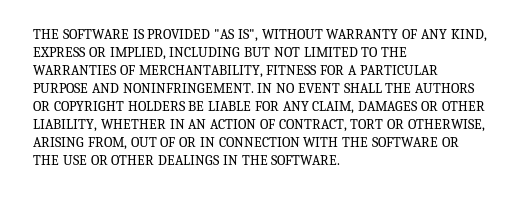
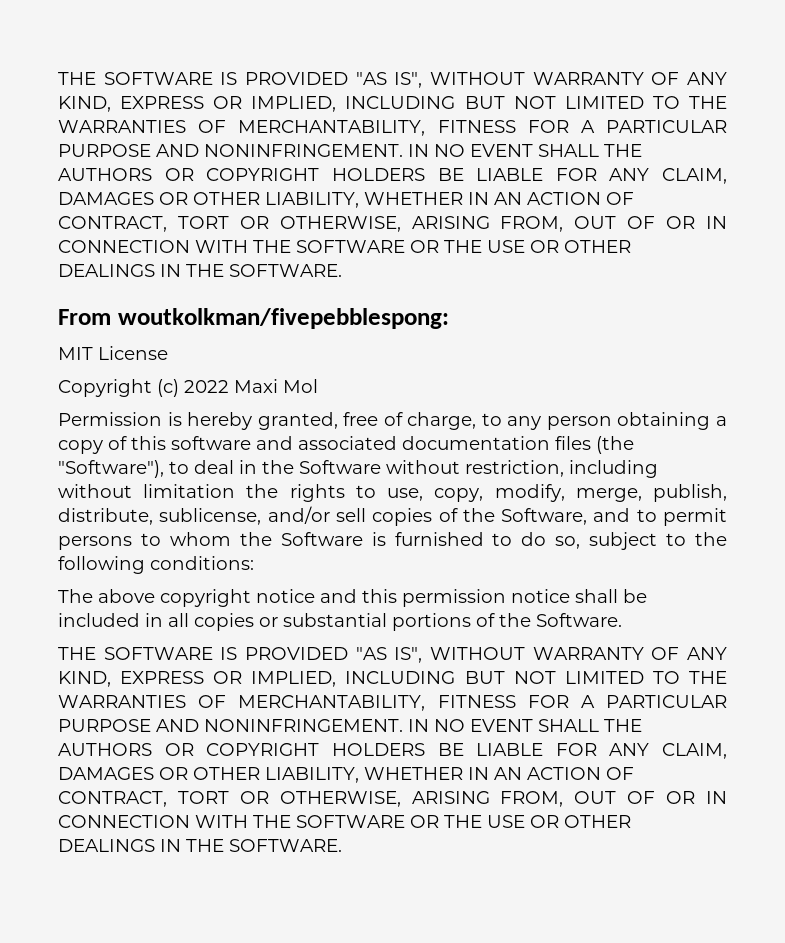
+ From woutkolkman/fivepebblespong:
+ MIT License
+ Copyright (c) 2022 Maxi Mol
+ Permission is hereby granted, free of charge, to any person obtaining a copy of this software and associated documentation files (the "Software"), to deal in the Software without restriction, including without limitation the rights to use, copy, modify, merge, publish, distribute, sublicense, and/or sell copies of the Software, and to permit persons to whom the Software is furnished to do so, subject to the following conditions:
+ The above copyright notice and this permission notice shall be included in all copies or substantial portions of the Software.
+ THE SOFTWARE IS PROVIDED "AS IS", WITHOUT WARRANTY OF ANY KIND, EXPRESS OR IMPLIED, INCLUDING BUT NOT LIMITED TO THE WARRANTIES OF MERCHANTABILITY, FITNESS FOR A PARTICULAR PURPOSE AND NONINFRINGEMENT. IN NO EVENT SHALL THE AUTHORS OR COPYRIGHT HOLDERS BE LIABLE FOR ANY CLAIM, DAMAGES OR OTHER LIABILITY, WHETHER IN AN ACTION OF CONTRACT, TORT OR OTHERWISE, ARISING FROM, OUT OF OR IN CONNECTION WITH THE SOFTWARE OR THE USE OR OTHER DEALINGS IN THE SOFTWARE.

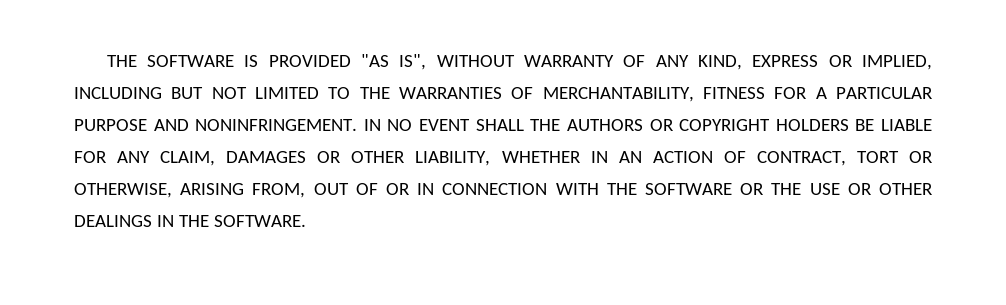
- From woutkolkman/fivepebblespong:
- MIT License
- Copyright (c) 2022 Maxi Mol
- Permission is hereby granted, free of charge, to any person obtaining a copy of this software and associated documentation files (the "Software"), to deal in the Software without restriction, including without limitation the rights to use, copy, modify, merge, publish, distribute, sublicense, and/or sell copies of the Software, and to permit persons to whom the Software is furnished to do so, subject to the following conditions:
- The above copyright notice and this permission notice shall be included in all copies or substantial portions of the Software.
- THE SOFTWARE IS PROVIDED "AS IS", WITHOUT WARRANTY OF ANY KIND, EXPRESS OR IMPLIED, INCLUDING BUT NOT LIMITED TO THE WARRANTIES OF MERCHANTABILITY, FITNESS FOR A PARTICULAR PURPOSE AND NONINFRINGEMENT. IN NO EVENT SHALL THE AUTHORS OR COPYRIGHT HOLDERS BE LIABLE FOR ANY CLAIM, DAMAGES OR OTHER LIABILITY, WHETHER IN AN ACTION OF CONTRACT, TORT OR OTHERWISE, ARISING FROM, OUT OF OR IN CONNECTION WITH THE SOFTWARE OR THE USE OR OTHER DEALINGS IN THE SOFTWARE.

